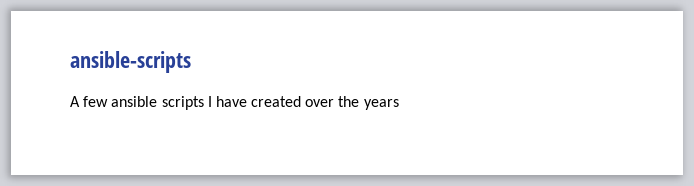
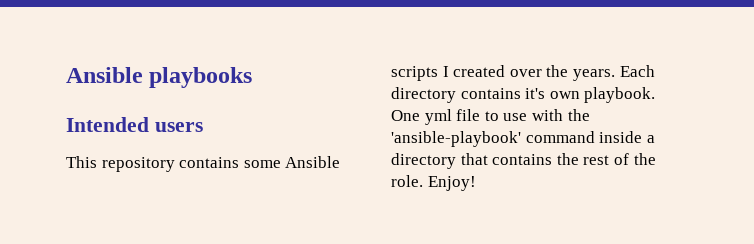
- ansible-scripts
- A few ansible scripts I have created over the years
+ Ansible playbooks
+ Intended users
+ This repository contains some Ansible scripts I created over the years. Each directory contains it's own playbook. One yml file to use with the 'ansible-playbook' command inside a directory that contains the rest of the role. Enjoy!

